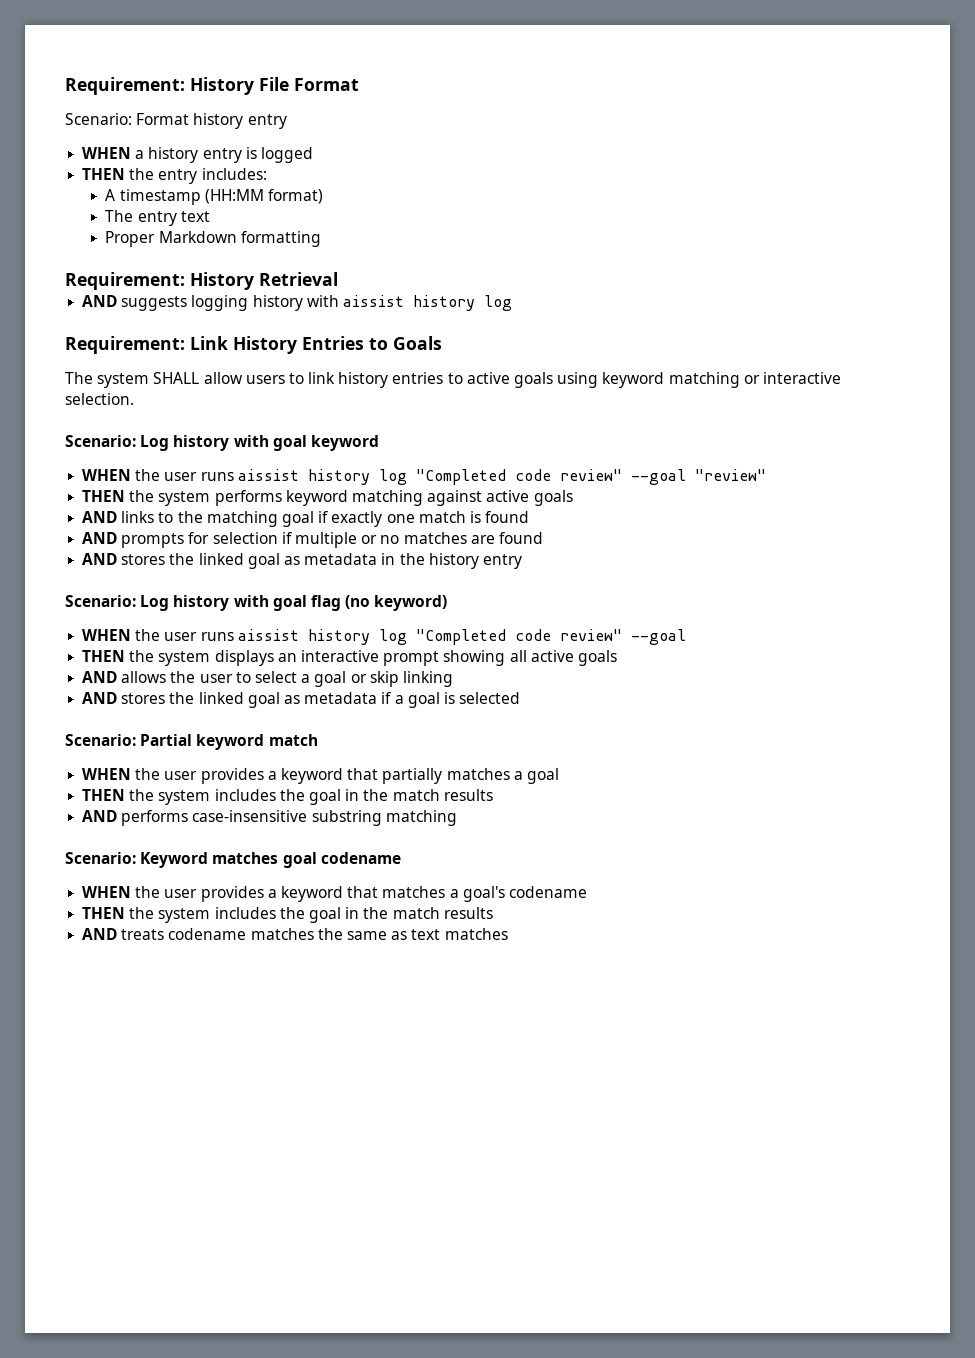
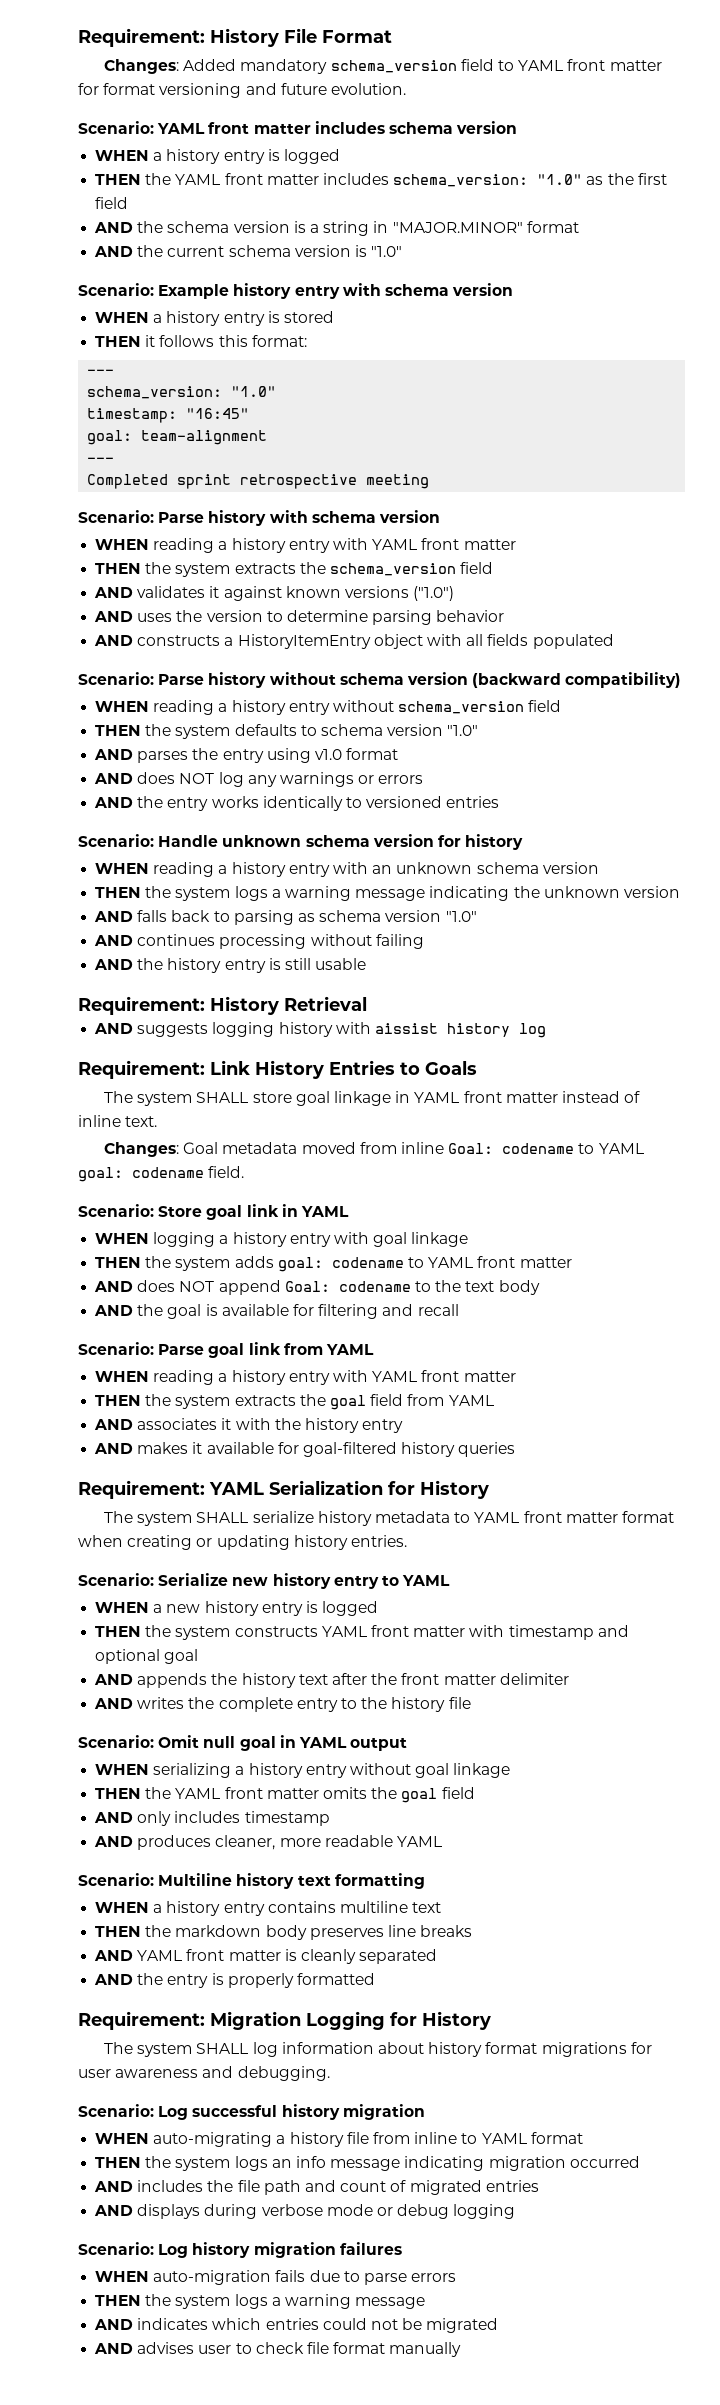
- Scenario: Format history entry
+ Changes: Added mandatory schema_version field to YAML front matter for format versioning and future evolution.
+ Scenario: YAML front matter includes schema version
- THEN the entry includes:
- A timestamp (HH:MM format)
- The entry text
- Proper Markdown formatting
+ THEN the YAML front matter includes schema_version: "1.0" as the first field
+ AND the schema version is a string in "MAJOR.MINOR" format
+ AND the current schema version is "1.0"
+ Scenario: Example history entry with schema version
+ WHEN a history entry is stored
+ THEN it follows this format:
+ ---
+ schema_version: "1.0"
+ timestamp: "16:45"
+ goal: team-alignment
+ ---
+ Completed sprint retrospective meeting
+ Scenario: Parse history with schema version
+ WHEN reading a history entry with YAML front matter
+ THEN the system extracts the schema_version field
+ AND validates it against known versions ("1.0")
+ AND uses the version to determine parsing behavior
+ AND constructs a HistoryItemEntry object with all fields populated
+ Scenario: Parse history without schema version (backward compatibility)
+ WHEN reading a history entry without schema_version field
+ THEN the system defaults to schema version "1.0"
+ AND parses the entry using v1.0 format
+ AND does NOT log any warnings or errors
+ AND the entry works identically to versioned entries
+ Scenario: Handle unknown schema version for history
+ WHEN reading a history entry with an unknown schema version
+ THEN the system logs a warning message indicating the unknown version
+ AND falls back to parsing as schema version "1.0"
+ AND continues processing without failing
+ AND the history entry is still usable
- The system SHALL allow users to link history entries to active goals using keyword matching or interactive selection.
- Scenario: Log history with goal keyword
- WHEN the user runs aissist history log "Completed code review" --goal "review"
- THEN the system performs keyword matching against active goals
- AND links to the matching goal if exactly one match is found
- AND prompts for selection if multiple or no matches are found
- AND stores the linked goal as metadata in the history entry
- Scenario: Log history with goal flag (no keyword)
- WHEN the user runs aissist history log "Completed code review" --goal
- THEN the system displays an interactive prompt showing all active goals
- AND allows the user to select a goal or skip linking
- AND stores the linked goal as metadata if a goal is selected
- Scenario: Partial keyword match
- WHEN the user provides a keyword that partially matches a goal
- THEN the system includes the goal in the match results
- AND performs case-insensitive substring matching
- Scenario: Keyword matches goal codename
- WHEN the user provides a keyword that matches a goal's codename
- THEN the system includes the goal in the match results
- AND treats codename matches the same as text matches
+ The system SHALL store goal linkage in YAML front matter instead of inline text.
+ Changes: Goal metadata moved from inline Goal: codename to YAML goal: codename field.
+ Scenario: Store goal link in YAML
+ WHEN logging a history entry with goal linkage
+ THEN the system adds goal: codename to YAML front matter
+ AND does NOT append Goal: codename to the text body
+ AND the goal is available for filtering and recall
+ Scenario: Parse goal link from YAML
+ WHEN reading a history entry with YAML front matter
+ THEN the system extracts the goal field from YAML
+ AND associates it with the history entry
+ AND makes it available for goal-filtered history queries
+ Requirement: YAML Serialization for History
+ The system SHALL serialize history metadata to YAML front matter format when creating or updating history entries.
+ Scenario: Serialize new history entry to YAML
+ WHEN a new history entry is logged
+ THEN the system constructs YAML front matter with timestamp and optional goal
+ AND appends the history text after the front matter delimiter
+ AND writes the complete entry to the history file
+ Scenario: Omit null goal in YAML output
+ WHEN serializing a history entry without goal linkage
+ THEN the YAML front matter omits the goal field
+ AND only includes timestamp
+ AND produces cleaner, more readable YAML
+ Scenario: Multiline history text formatting
+ WHEN a history entry contains multiline text
+ THEN the markdown body preserves line breaks
+ AND YAML front matter is cleanly separated
+ AND the entry is properly formatted
+ Requirement: Migration Logging for History
+ The system SHALL log information about history format migrations for user awareness and debugging.
+ Scenario: Log successful history migration
+ WHEN auto-migrating a history file from inline to YAML format
+ THEN the system logs an info message indicating migration occurred
+ AND includes the file path and count of migrated entries
+ AND displays during verbose mode or debug logging
+ Scenario: Log history migration failures
+ WHEN auto-migration fails due to parse errors
+ THEN the system logs a warning message
+ AND indicates which entries could not be migrated
+ AND advises user to check file format manually

